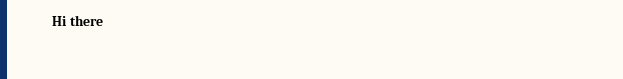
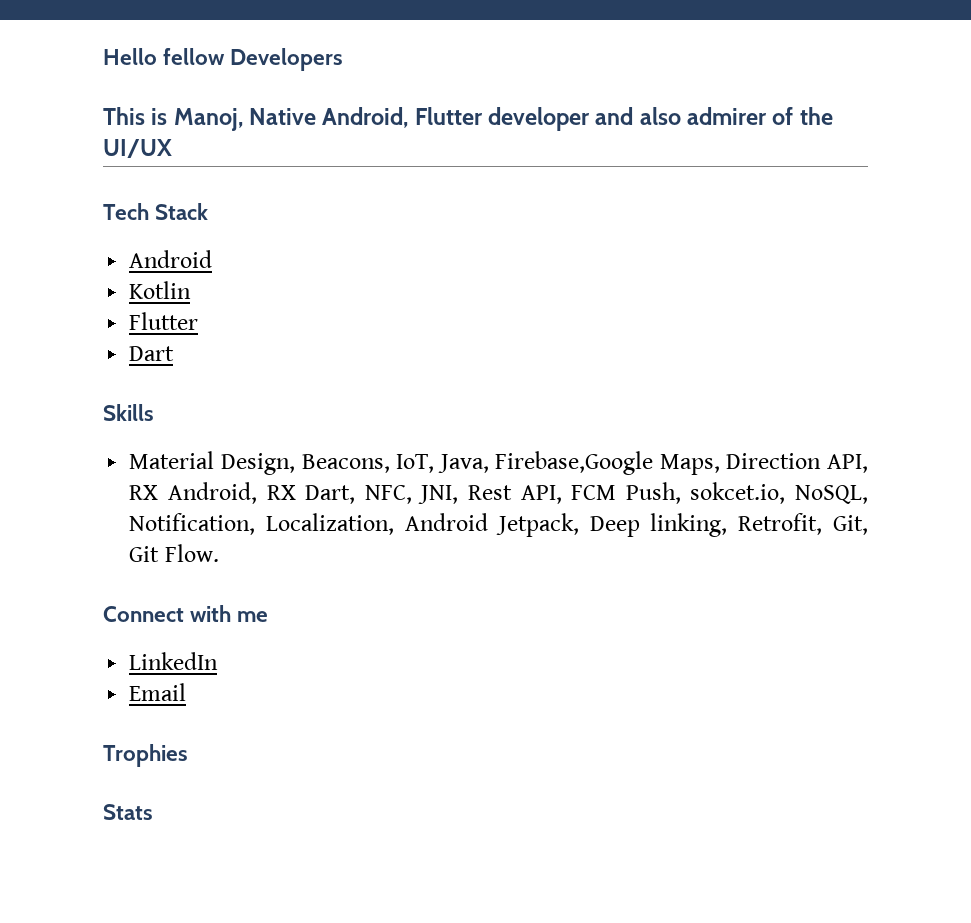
- Hi there
+ Hello fellow Developers
+ This is Manoj, Native Android, Flutter developer and also admirer of the UI/UX
+ Tech Stack
+ Android
+ Kotlin
+ Flutter
+ Dart
+ Skills
+ Material Design, Beacons, IoT, Java, Firebase,Google Maps, Direction API, RX Android, RX Dart, NFC, JNI, Rest API, FCM Push, sokcet.io, NoSQL, Notification, Localization, Android Jetpack, Deep linking, Retrofit, Git, Git Flow.
+ Connect with me
+ LinkedIn
+ Email
+ Trophies
+ Stats

